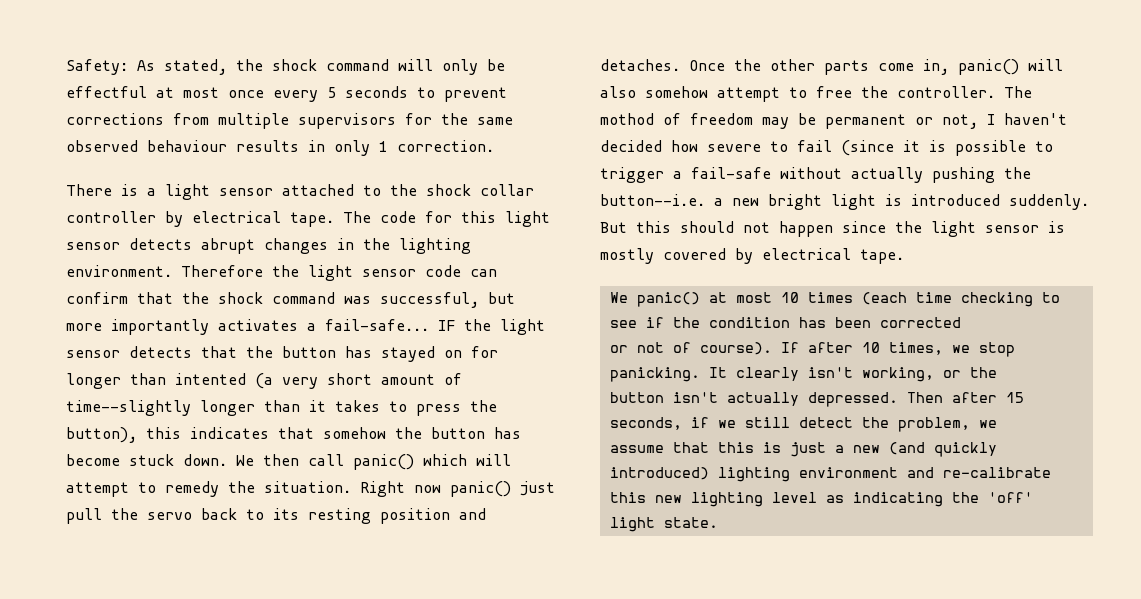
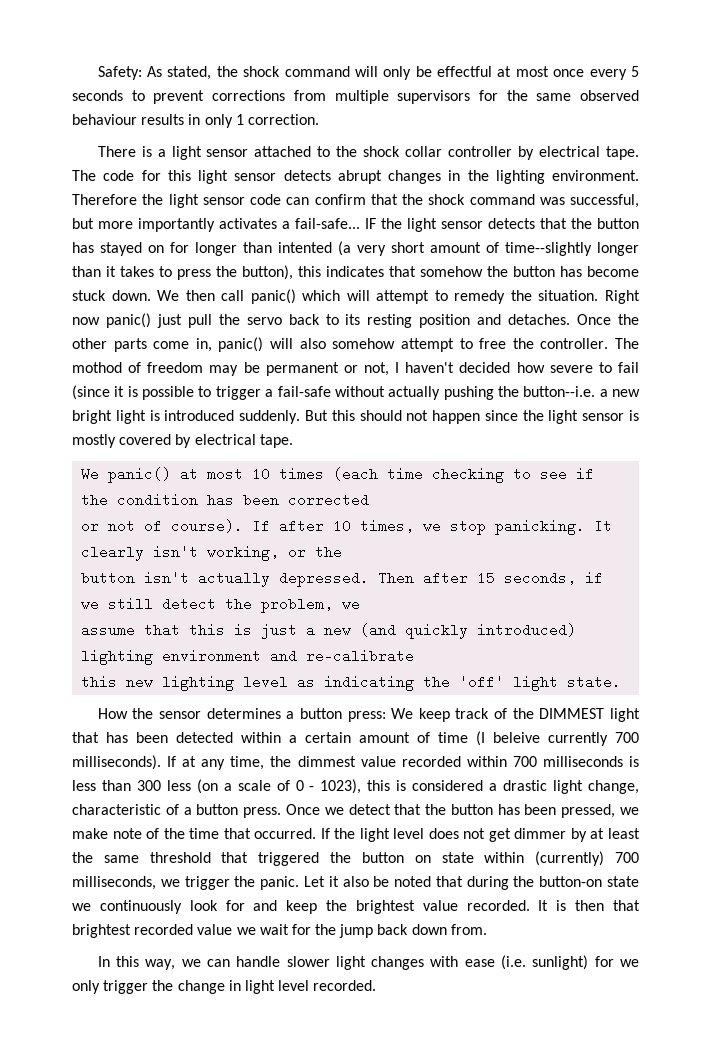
+ How the sensor determines a button press: We keep track of the DIMMEST light that has been detected within a certain amount of time (I beleive currently 700 milliseconds). If at any time, the dimmest value recorded within 700 milliseconds is less than 300 less (on a scale of 0 - 1023), this is considered a drastic light change, characteristic of a button press. Once we detect that the button has been pressed, we make note of the time that occurred. If the light level does not get dimmer by at least the same threshold that triggered the button on state within (currently) 700 milliseconds, we trigger the panic. Let it also be noted that during the button-on state we continuously look for and keep the brightest value recorded. It is then that brightest recorded value we wait for the jump back down from.
+ In this way, we can handle slower light changes with ease (i.e. sunlight) for we only trigger the change in light level recorded.

